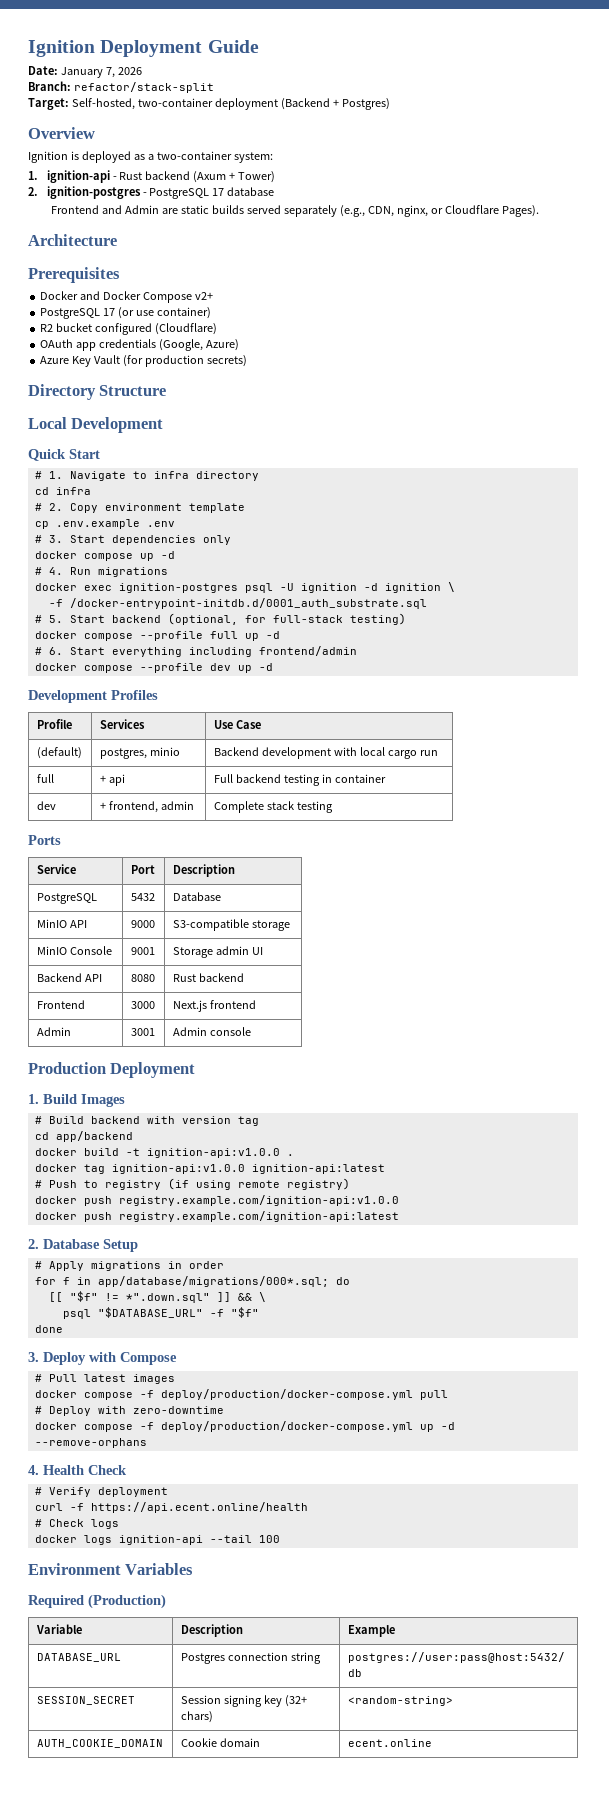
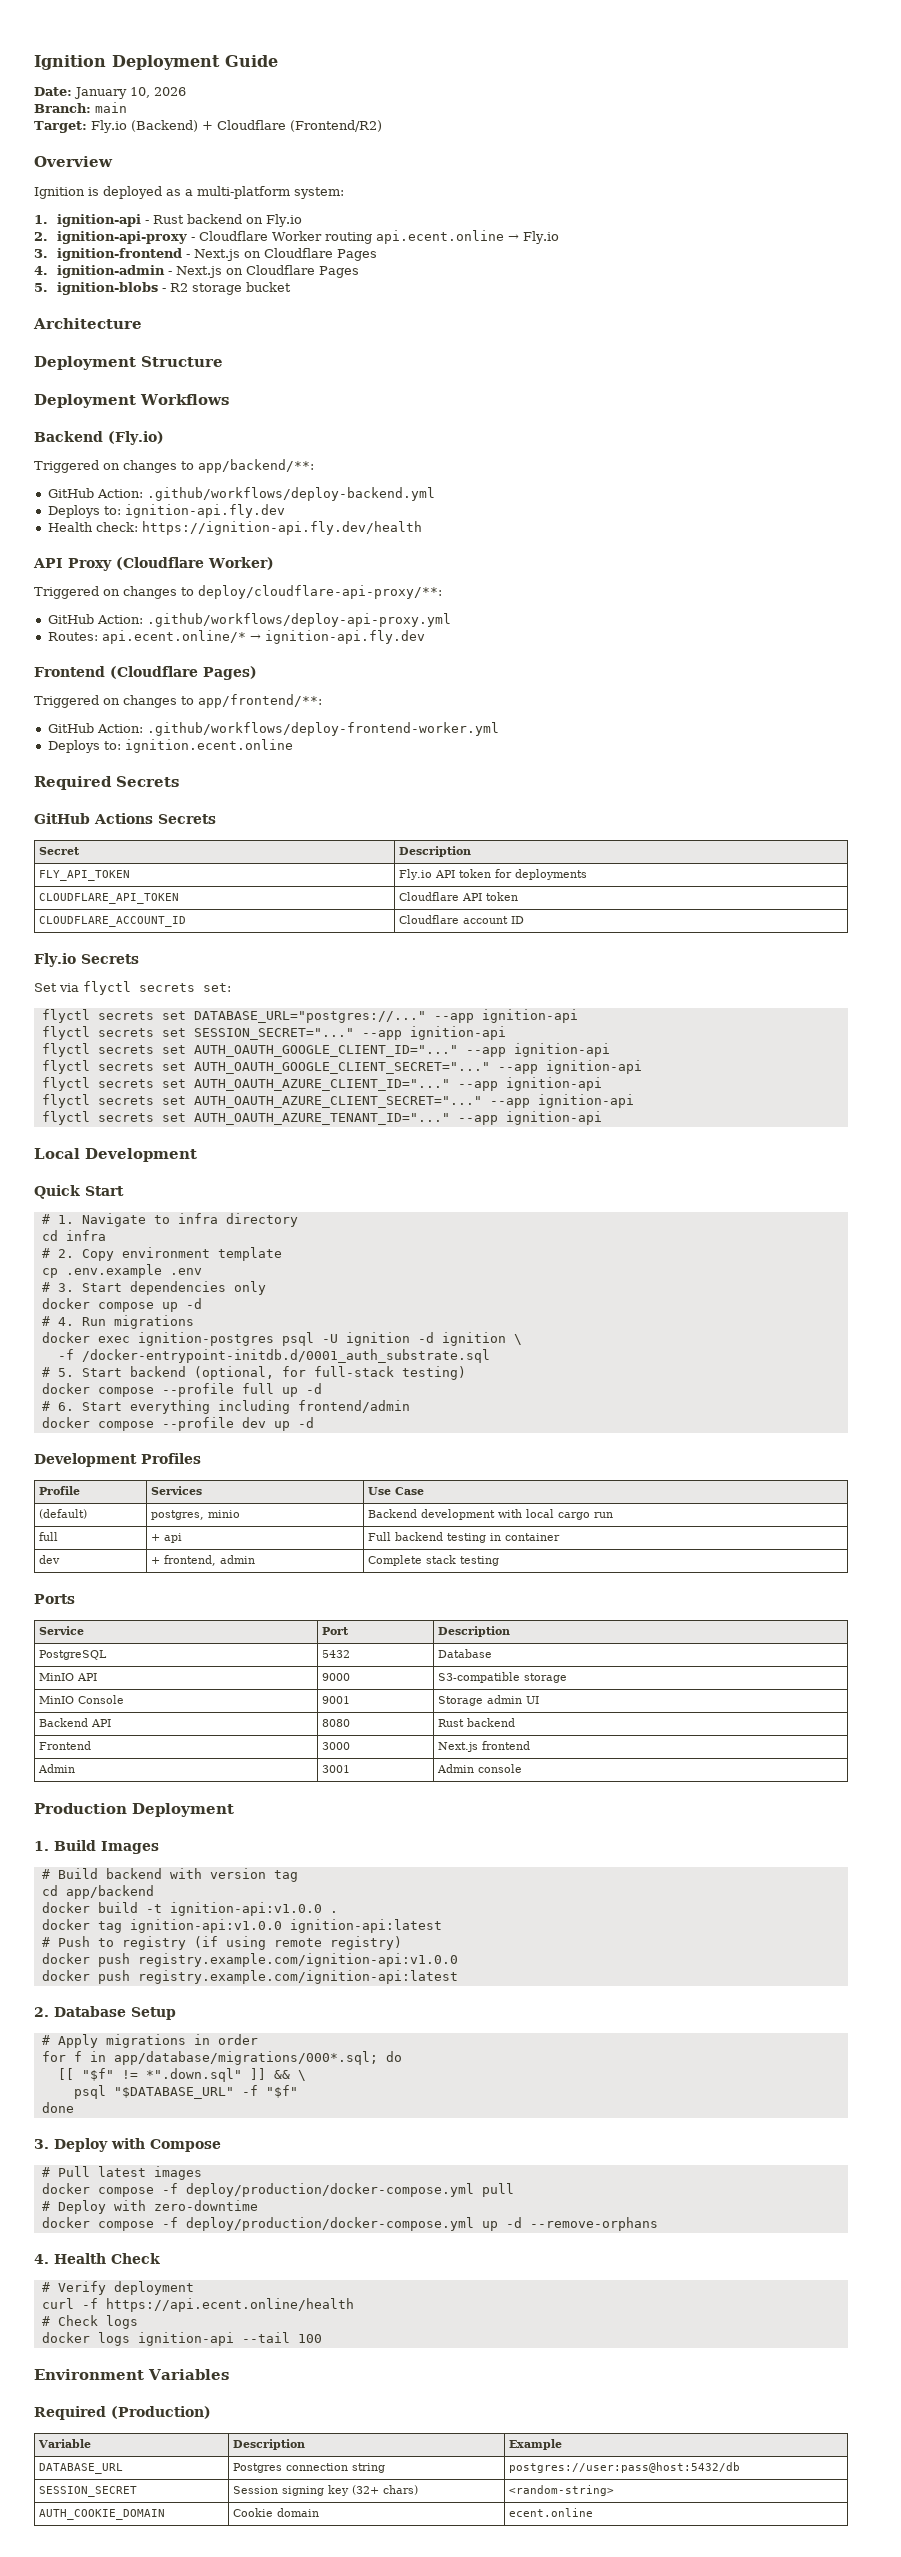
- Date: January 7, 2026
+ Date: January 10, 2026
- Branch: refactor/stack-split
+ Branch: main
- Target: Self-hosted, two-container deployment (Backend + Postgres)
+ Target: Fly.io (Backend) + Cloudflare (Frontend/R2)
- Ignition is deployed as a two-container system:
+ Ignition is deployed as a multi-platform system:
- 1. ignition-api - Rust backend (Axum + Tower)
- 2. ignition-postgres - PostgreSQL 17 database
- Frontend and Admin are static builds served separately (e.g., CDN, nginx, or Cloudflare Pages).
+ 1. ignition-api - Rust backend on Fly.io
+ 2. ignition-api-proxy - Cloudflare Worker routing api.ecent.online → Fly.io
+ 3. ignition-frontend - Next.js on Cloudflare Pages
+ 4. ignition-admin - Next.js on Cloudflare Pages
+ 5. ignition-blobs - R2 storage bucket
  Architecture
- Prerequisites
- Docker and Docker Compose v2+
- PostgreSQL 17 (or use container)
- R2 bucket configured (Cloudflare)
- OAuth app credentials (Google, Azure)
- Azure Key Vault (for production secrets)
- Directory Structure
+ Deployment Structure
+ Deployment Workflows
+ Backend (Fly.io)
+ Triggered on changes to app/backend/**:
+ GitHub Action: .github/workflows/deploy-backend.yml
+ Deploys to: ignition-api.fly.dev
+ Health check: https://ignition-api.fly.dev/health
+ API Proxy (Cloudflare Worker)
+ Triggered on changes to deploy/cloudflare-api-proxy/**:
+ GitHub Action: .github/workflows/deploy-api-proxy.yml
+ Routes: api.ecent.online/* → ignition-api.fly.dev
+ Frontend (Cloudflare Pages)
+ Triggered on changes to app/frontend/**:
+ GitHub Action: .github/workflows/deploy-frontend-worker.yml
+ Deploys to: ignition.ecent.online
+ Required Secrets
+ GitHub Actions Secrets
+ Secret | Description
+ FLY_API_TOKEN | Fly.io API token for deployments
+ CLOUDFLARE_API_TOKEN | Cloudflare API token
+ CLOUDFLARE_ACCOUNT_ID | Cloudflare account ID
+ Fly.io Secrets
+ Set via flyctl secrets set:
+ flyctl secrets set DATABASE_URL="postgres://..." --app ignition-api
+ flyctl secrets set SESSION_SECRET="..." --app ignition-api
+ flyctl secrets set AUTH_OAUTH_GOOGLE_CLIENT_ID="..." --app ignition-api
+ flyctl secrets set AUTH_OAUTH_GOOGLE_CLIENT_SECRET="..." --app ignition-api
+ flyctl secrets set AUTH_OAUTH_AZURE_CLIENT_ID="..." --app ignition-api
+ flyctl secrets set AUTH_OAUTH_AZURE_CLIENT_SECRET="..." --app ignition-api
+ flyctl secrets set AUTH_OAUTH_AZURE_TENANT_ID="..." --app ignition-api

